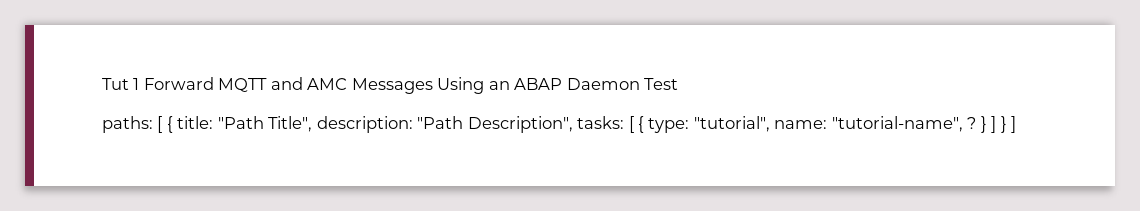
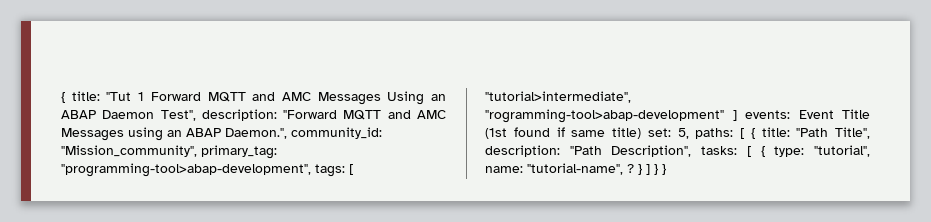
- Tut 1 Forward MQTT and AMC Messages Using an ABAP Daemon Test
- paths: [ { title: "Path Title", description: "Path Description", tasks: [ { type: "tutorial", name: "tutorial-name", ?
+ { title: "Tut 1 Forward MQTT and AMC Messages Using an ABAP Daemon Test", description: "Forward MQTT and AMC Messages using an ABAP Daemon.", community_id: "Mission_community", primary_tag: "programming-tool>abap-development", tags: [ "tutorial>intermediate", "rogramming-tool>abap-development" ] events: Event Title (1st found if same title) set: 5, paths: [ { title: "Path Title", description: "Path Description", tasks: [ { type: "tutorial", name: "tutorial-name", ?
- } ] } ]
+ } ] } }

